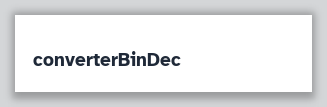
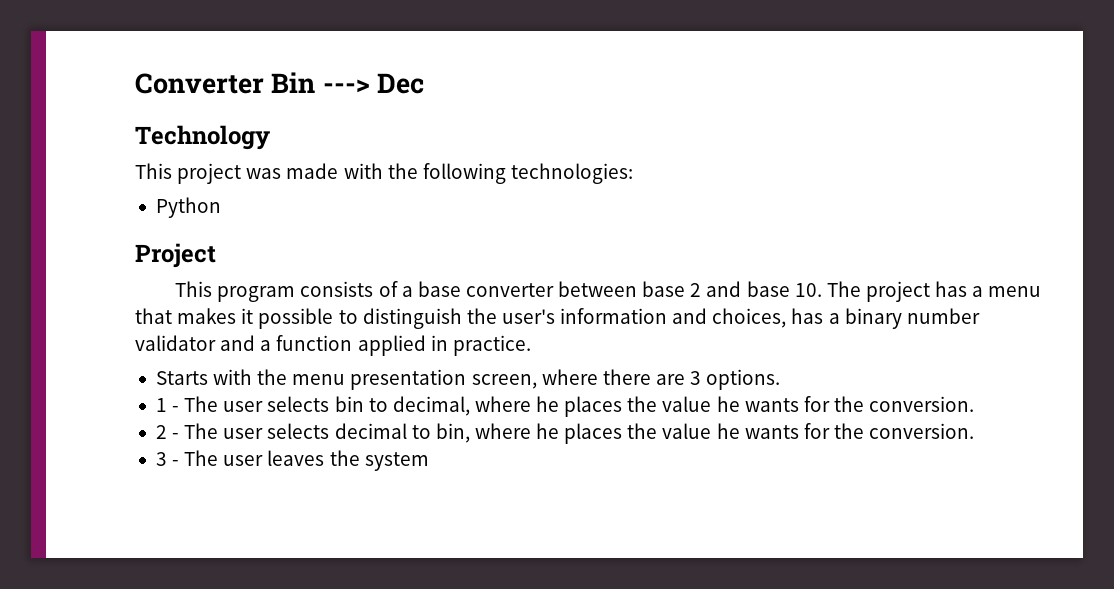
- converterBinDec
+ Converter Bin ---> Dec
+ Technology
+ This project was made with the following technologies:
+ Python
+ Project
+ This program consists of a base converter between base 2 and base 10. The project has a menu that makes it possible to distinguish the user's information and choices, has a binary number validator and a function applied in practice.
+ Starts with the menu presentation screen, where there are 3 options.
+ 1 - The user selects bin to decimal, where he places the value he wants for the conversion.
+ 2 - The user selects decimal to bin, where he places the value he wants for the conversion.
+ 3 - The user leaves the system

